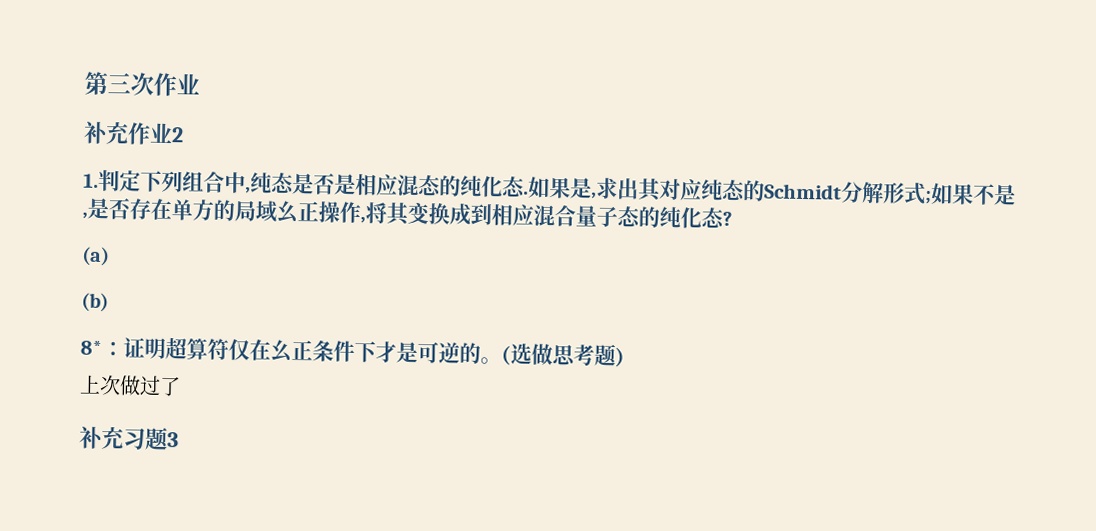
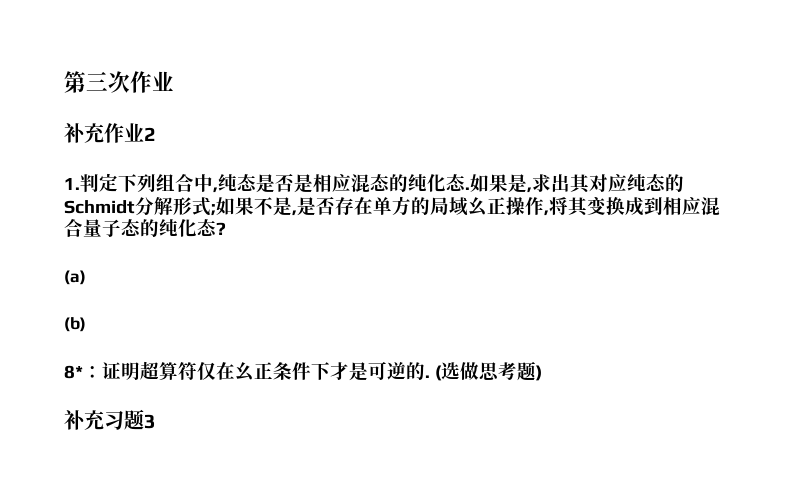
- 8*：证明超算符仅在幺正条件下才是可逆的。
+ 8*：证明超算符仅在幺正条件下才是可逆的.
- 上次做过了

